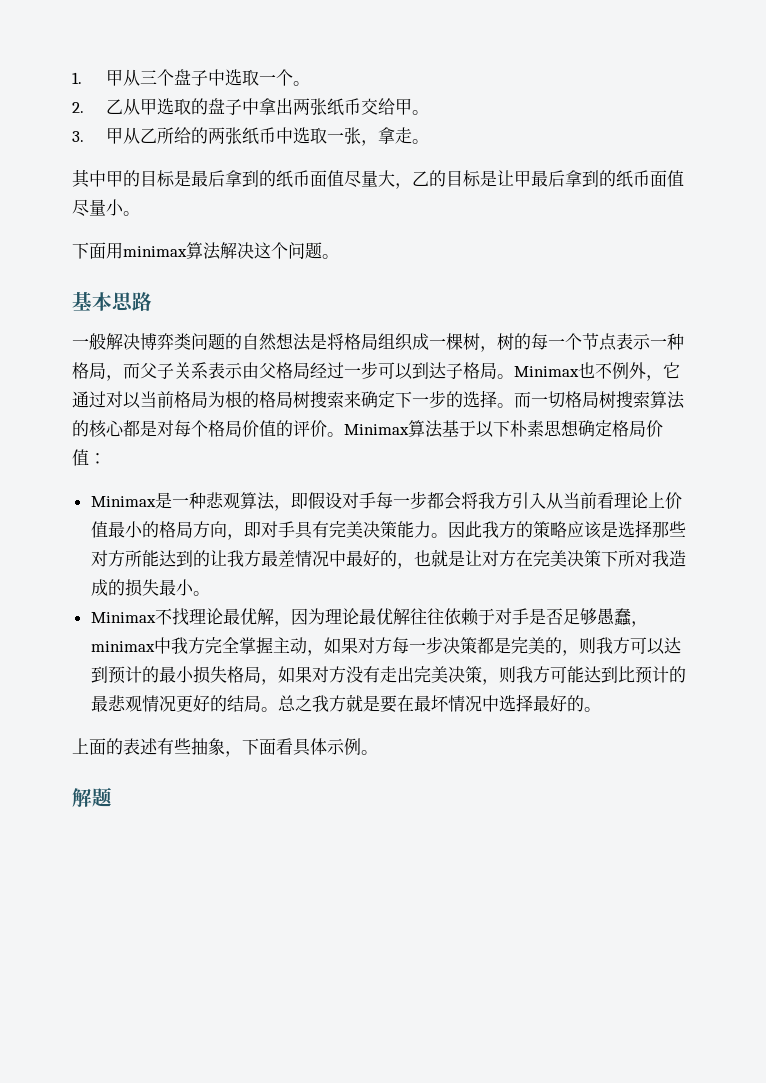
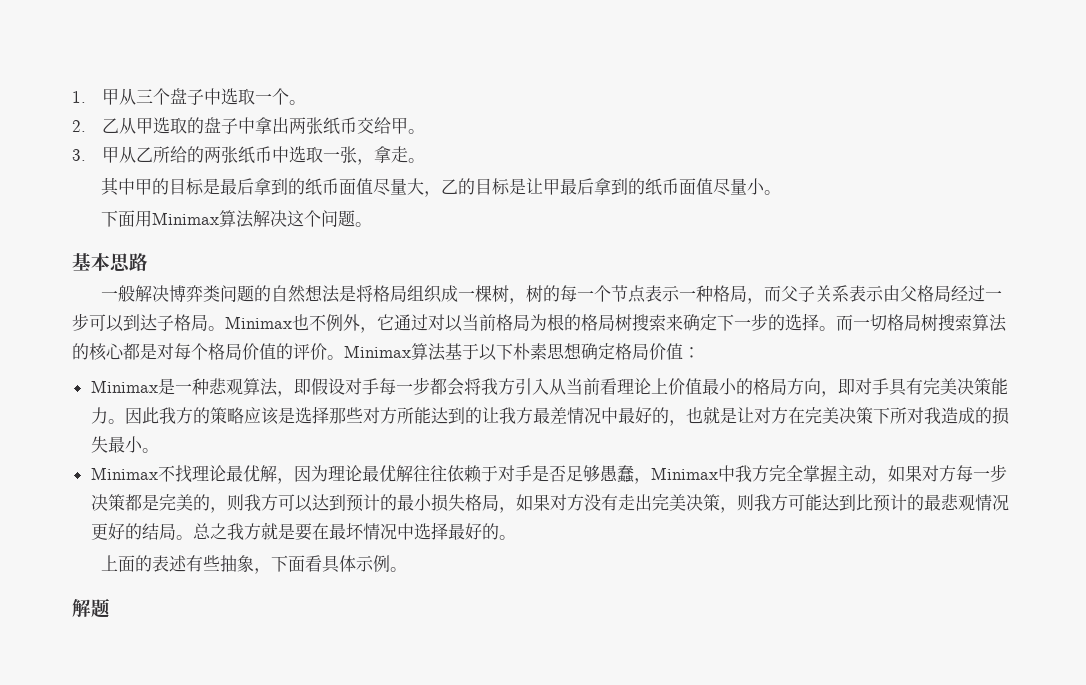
- 下面用minimax算法解决这个问题。
+ 下面用Minimax算法解决这个问题。
- Minimax不找理论最优解，因为理论最优解往往依赖于对手是否足够愚蠢，minimax中我方完全掌握主动，如果对方每一步决策都是完美的，则我方可以达到预计的最小损失格局，如果对方没有走出完美决策，则我方可能达到比预计的最悲观情况更好的结局。
+ Minimax不找理论最优解，因为理论最优解往往依赖于对手是否足够愚蠢，Minimax中我方完全掌握主动，如果对方每一步决策都是完美的，则我方可以达到预计的最小损失格局，如果对方没有走出完美决策，则我方可能达到比预计的最悲观情况更好的结局。

